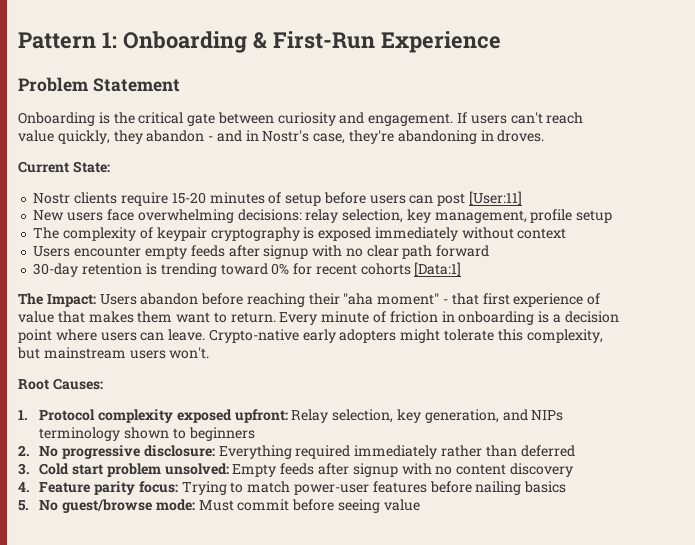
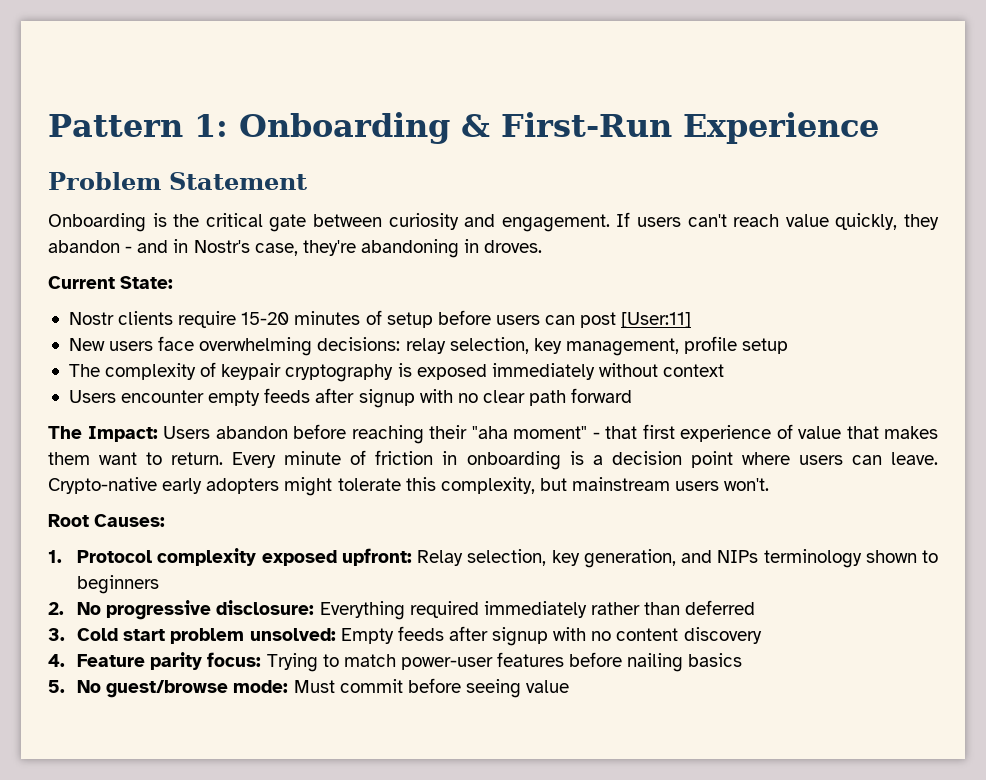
- 30-day retention is trending toward 0% for recent cohorts [Data:1]

